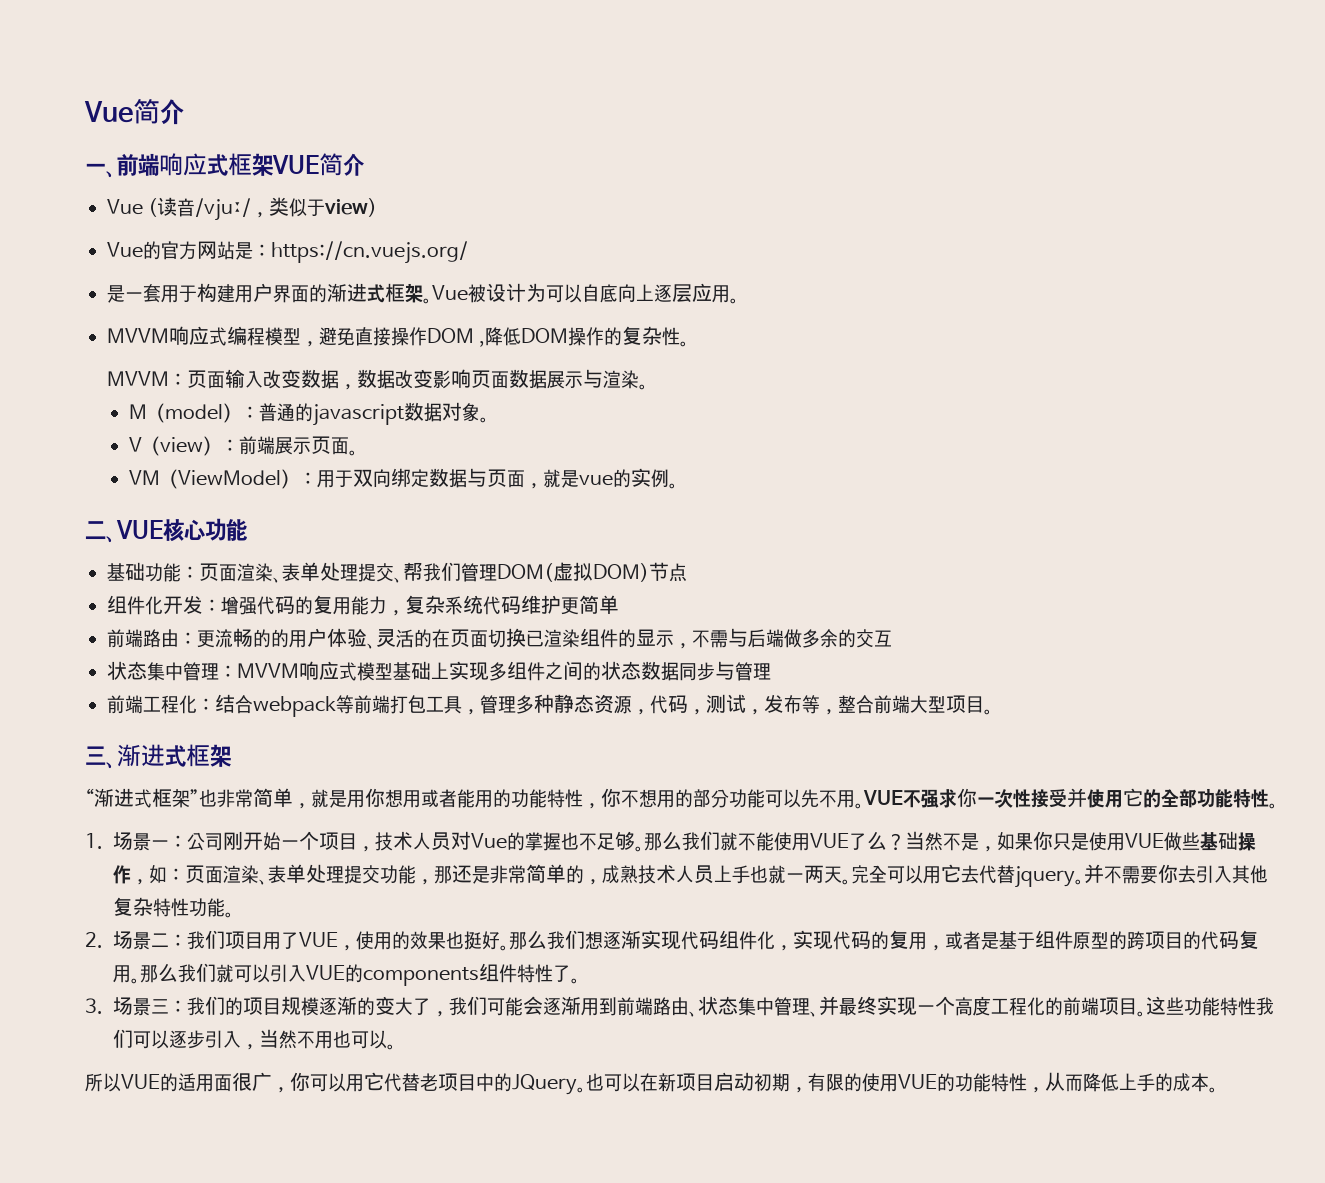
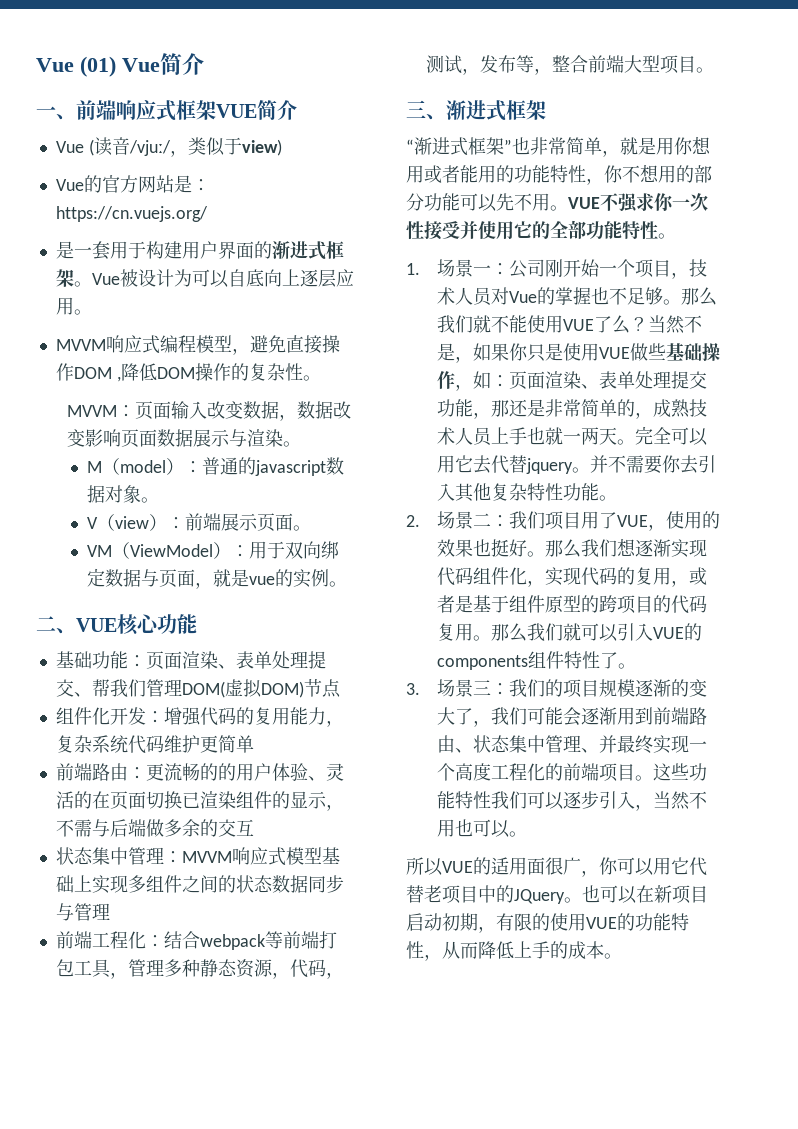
- Vue简介
+ Vue (01) Vue简介

